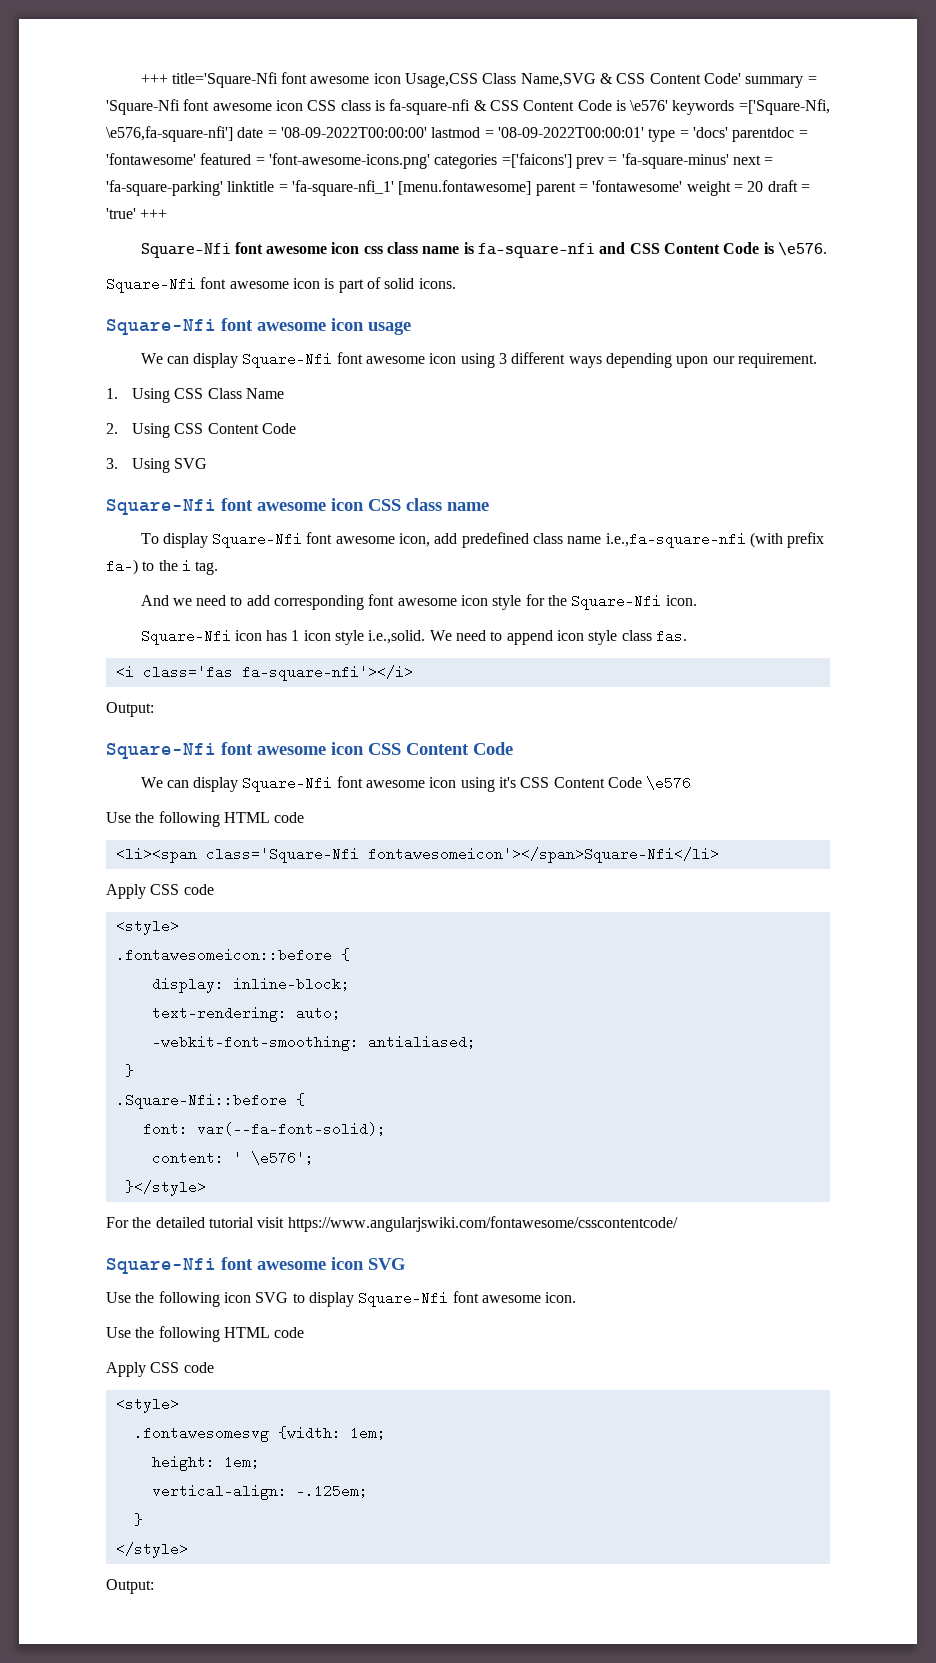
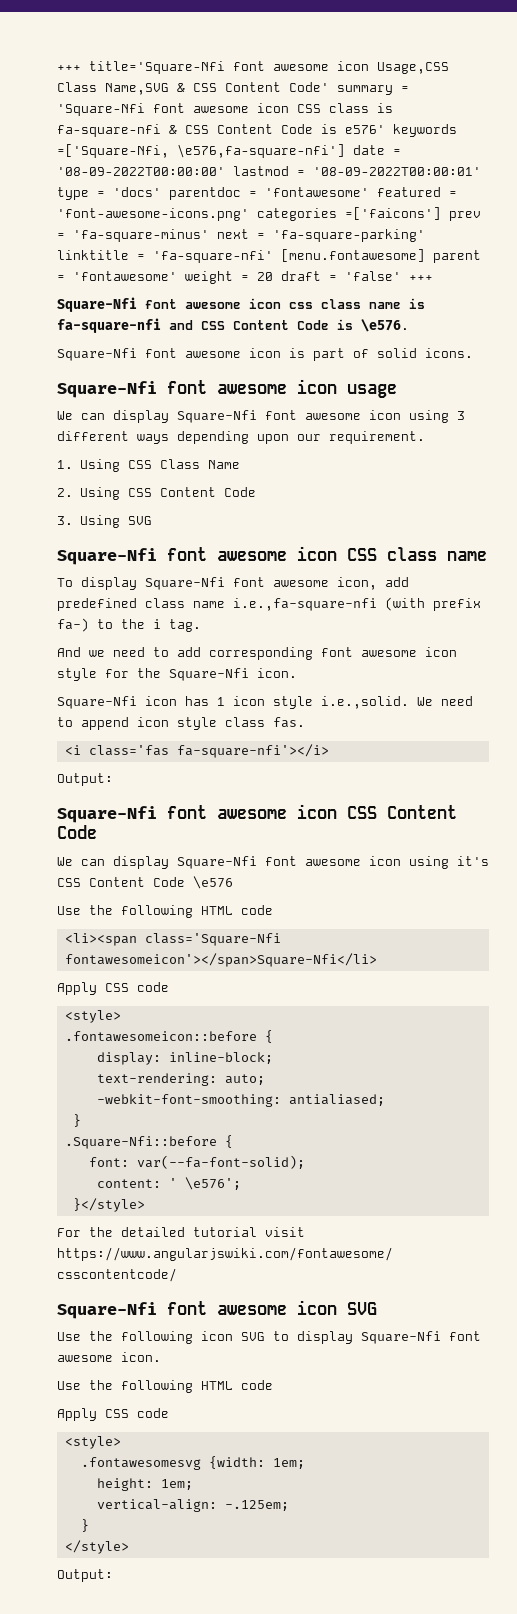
- +++ title='Square-Nfi font awesome icon Usage,CSS Class Name,SVG & CSS Content Code' summary = 'Square-Nfi font awesome icon CSS class is fa-square-nfi & CSS Content Code is \e576' keywords =['Square-Nfi, \e576,fa-square-nfi'] date = '08-09-2022T00:00:00' lastmod = '08-09-2022T00:00:01' type = 'docs' parentdoc = 'fontawesome' featured = 'font-awesome-icons.png' categories =['faicons'] prev = 'fa-square-minus' next = 'fa-square-parking' linktitle = 'fa-square-nfi_1' [menu.fontawesome] parent = 'fontawesome' weight = 20 draft = 'true' +++
+ +++ title='Square-Nfi font awesome icon Usage,CSS Class Name,SVG & CSS Content Code' summary = 'Square-Nfi font awesome icon CSS class is fa-square-nfi & CSS Content Code is e576' keywords =['Square-Nfi, \e576,fa-square-nfi'] date = '08-09-2022T00:00:00' lastmod = '08-09-2022T00:00:01' type = 'docs' parentdoc = 'fontawesome' featured = 'font-awesome-icons.png' categories =['faicons'] prev = 'fa-square-minus' next = 'fa-square-parking' linktitle = 'fa-square-nfi' [menu.fontawesome] parent = 'fontawesome' weight = 20 draft = 'false' +++

